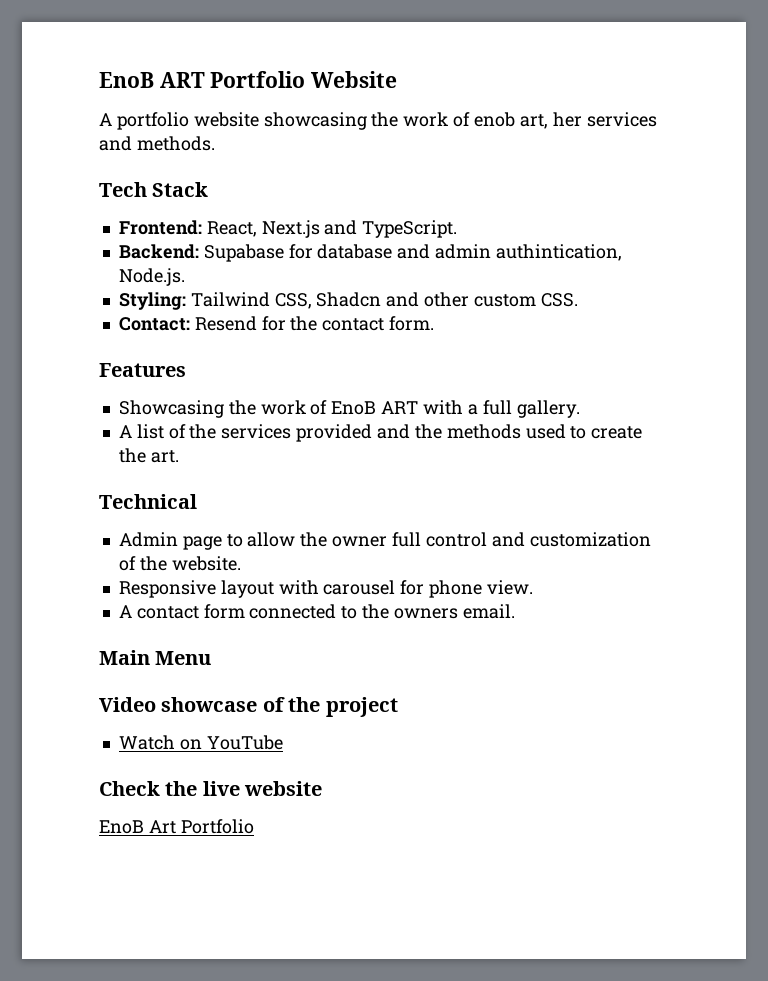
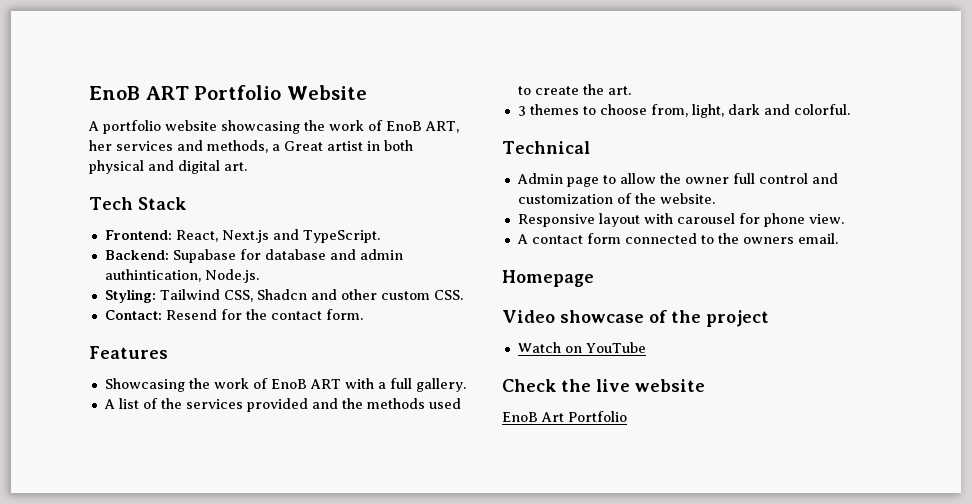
- A portfolio website showcasing the work of enob art, her services and methods.
+ A portfolio website showcasing the work of EnoB ART, her services and methods, a Great artist in both physical and digital art.
+ 3 themes to choose from, light, dark and colorful.
- Main Menu
+ Homepage

